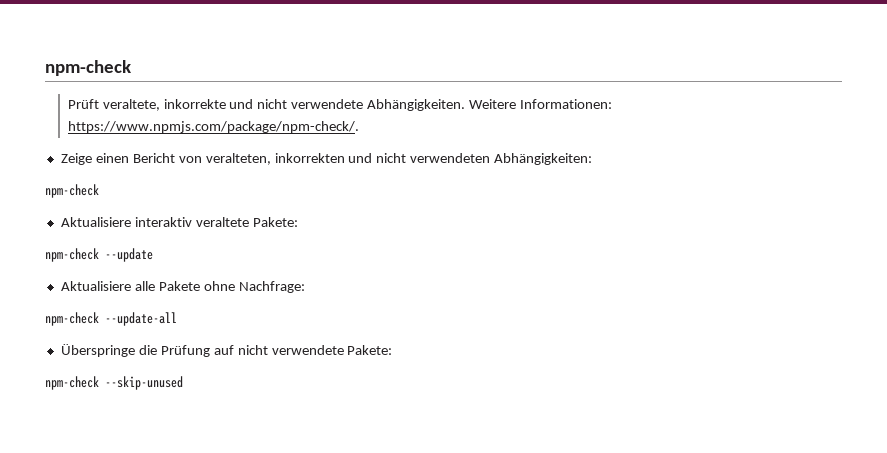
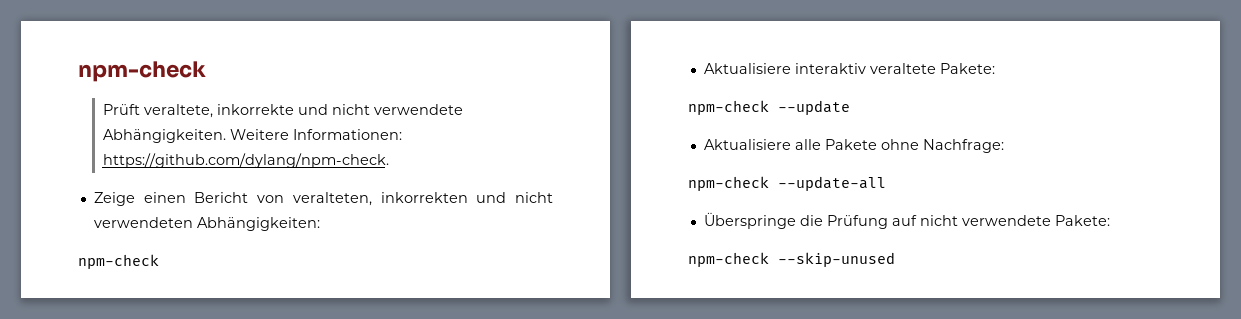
- Weitere Informationen: https://www.npmjs.com/package/npm-check/.
+ Weitere Informationen: https://github.com/dylang/npm-check.

